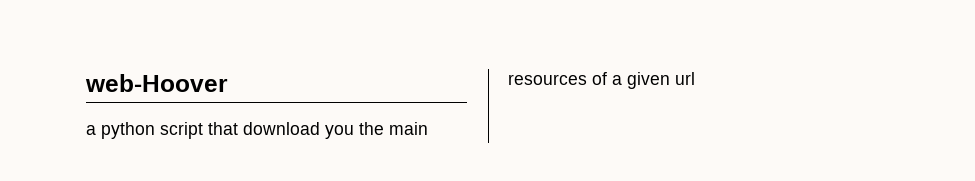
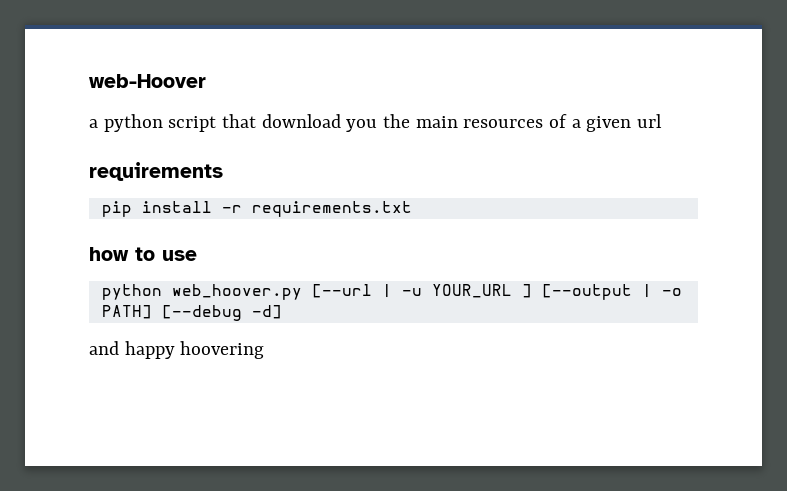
+ requirements
+ pip install -r requirements.txt
+ how to use
+ python web_hoover.py [--url | -u YOUR_URL ] [--output | -o PATH] [--debug -d]
+ and happy hoovering

